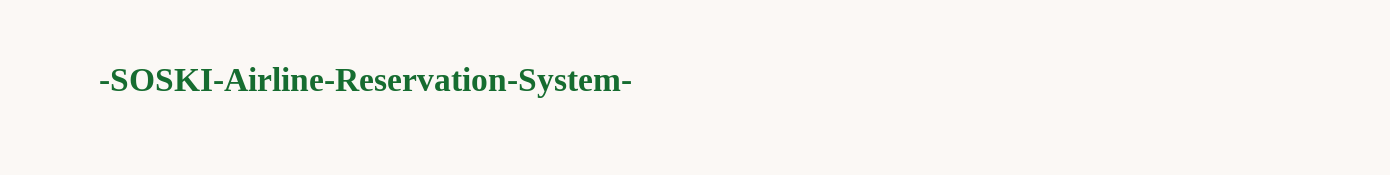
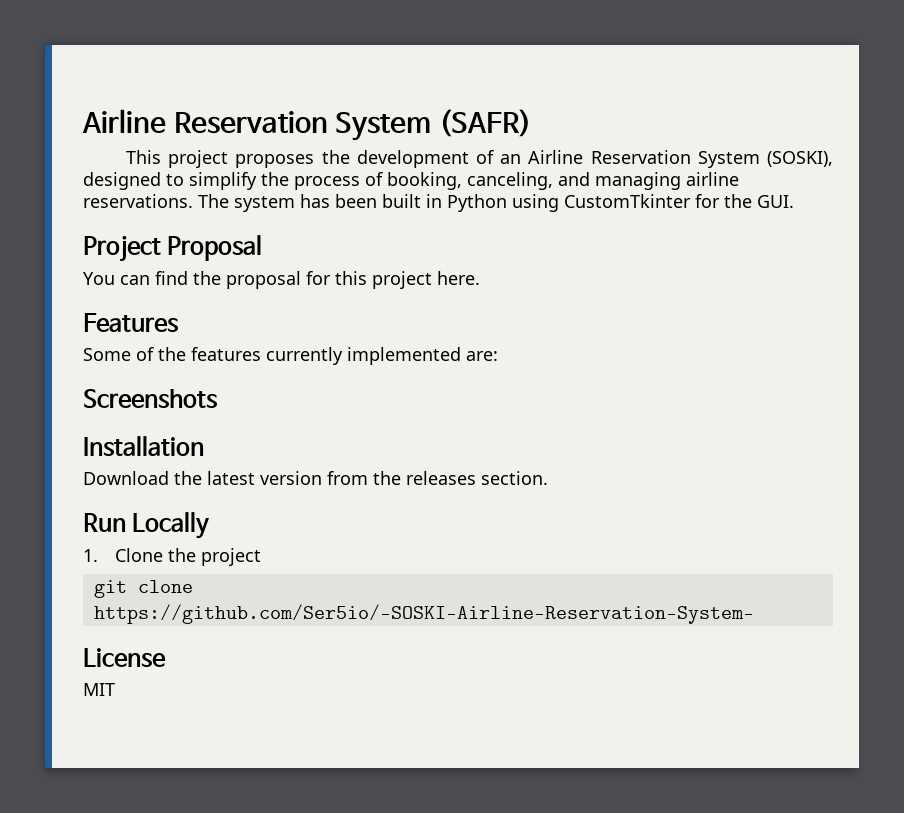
- -SOSKI-Airline-Reservation-System-
+ Airline Reservation System (SAFR)
+ This project proposes the development of an Airline Reservation System (SOSKI), designed to simplify the process of booking, canceling, and managing airline reservations. The system has been built in Python using CustomTkinter for the GUI.
+ Project Proposal
+ You can find the proposal for this project here.
+ Features
+ Some of the features currently implemented are:
+ Screenshots
+ Installation
+ Download the latest version from the releases section.
+ Run Locally
+ 1. Clone the project
+ git clone https://github.com/Ser5io/-SOSKI-Airline-Reservation-System-
+ License
+ MIT

